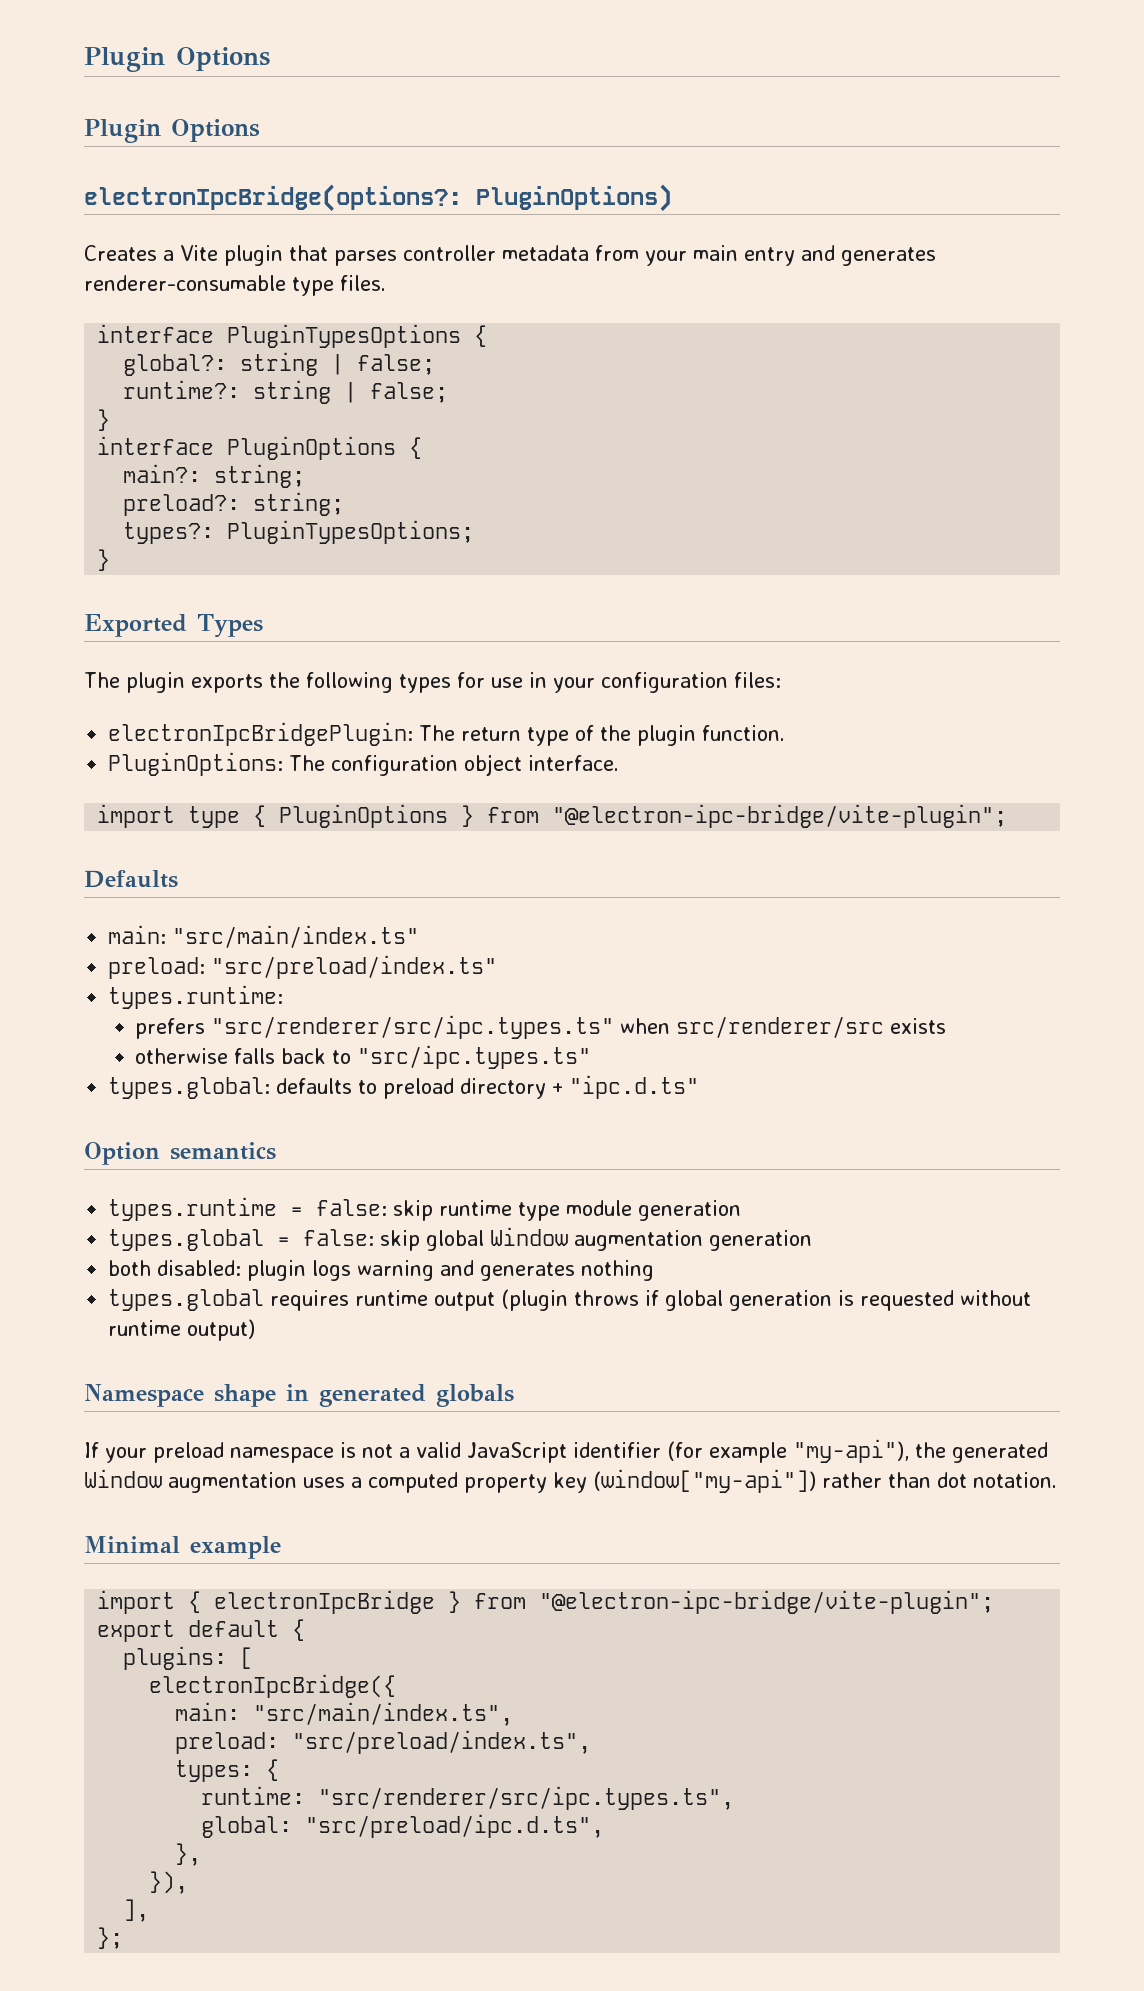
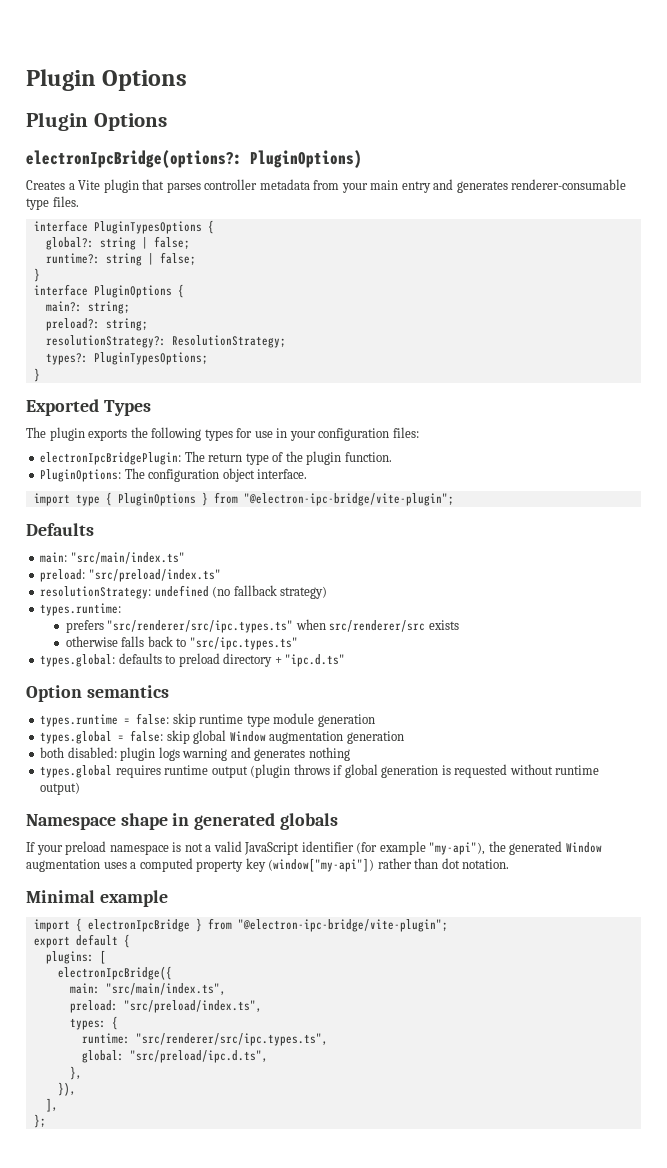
+ resolutionStrategy?: ResolutionStrategy;
+ resolutionStrategy: undefined (no fallback strategy)

